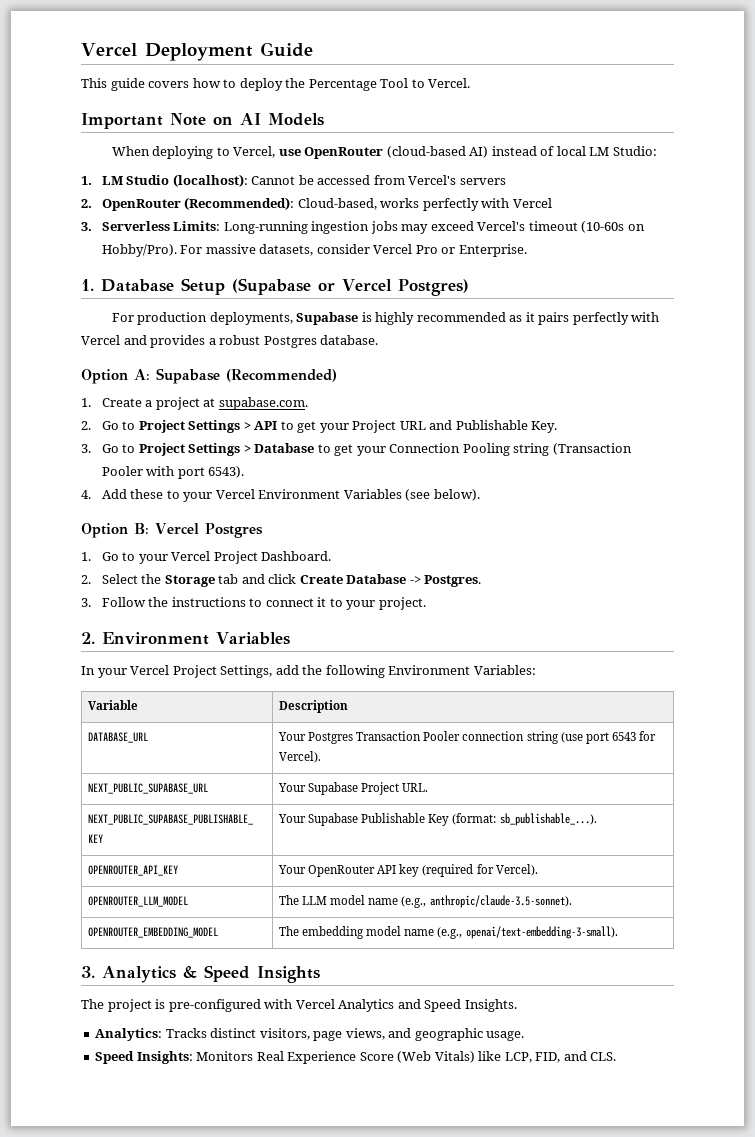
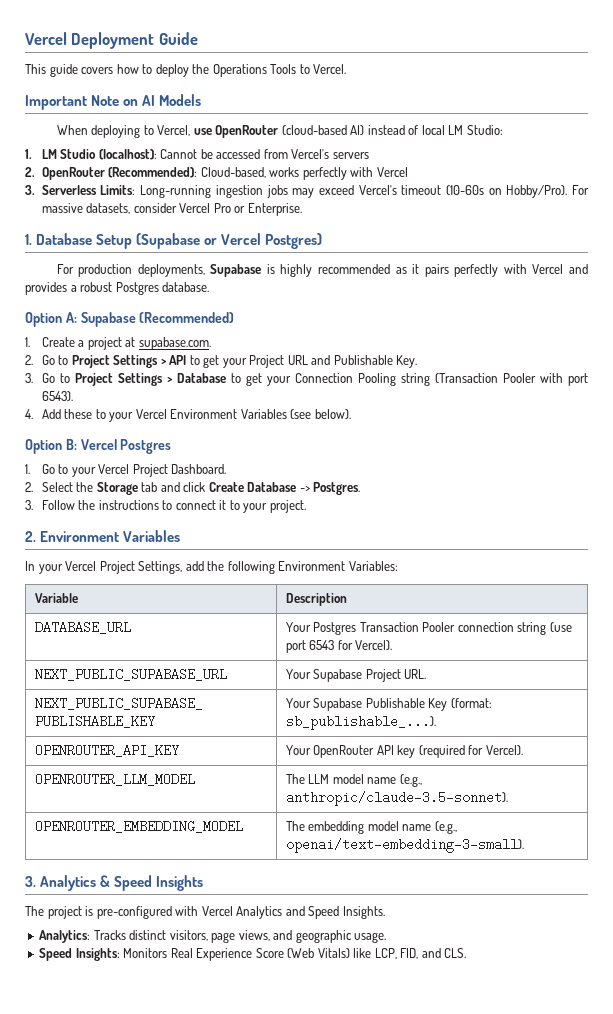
- This guide covers how to deploy the Percentage Tool to Vercel.
+ This guide covers how to deploy the Operations Tools to Vercel.

